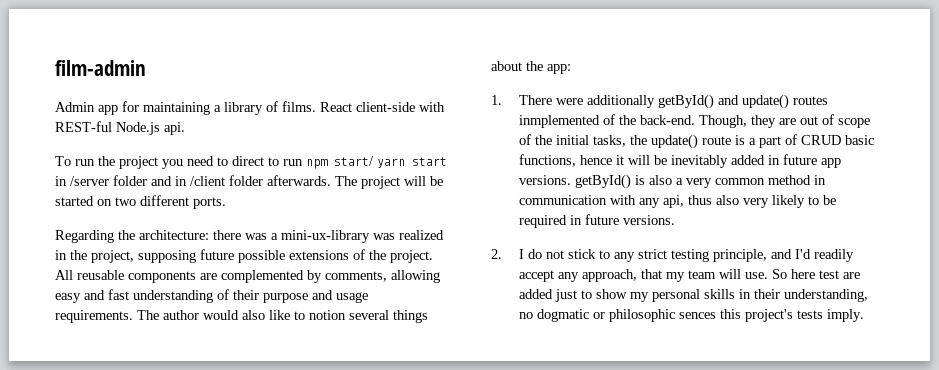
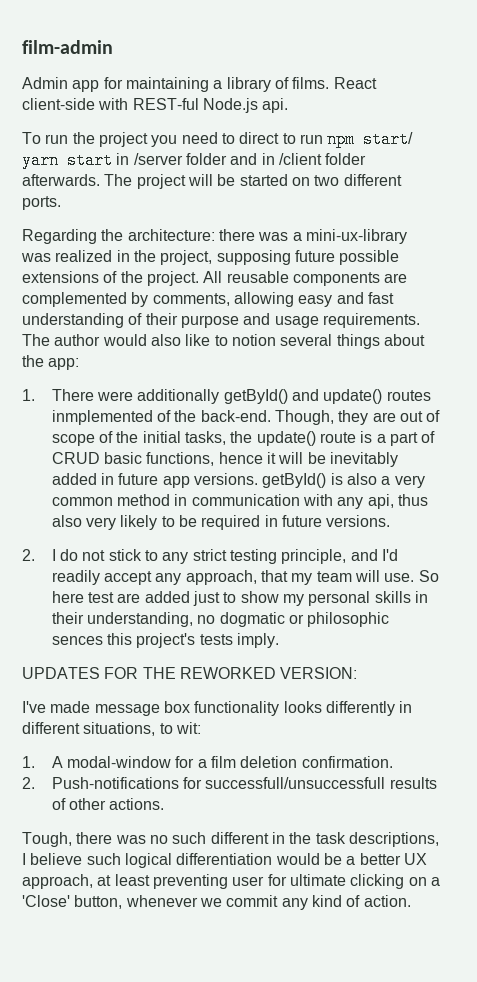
+ UPDATES FOR THE REWORKED VERSION:
+ I've made message box functionality looks differently in different situations, to wit:
+ 1. A modal-window for a film deletion confirmation.
+ 2. Push-notifications for successfull/unsuccessfull results of other actions.
+ Tough, there was no such different in the task descriptions, I believe such logical differentiation would be a better UX approach, at least preventing user for ultimate clicking on a 'Close' button, whenever we commit any kind of action.

